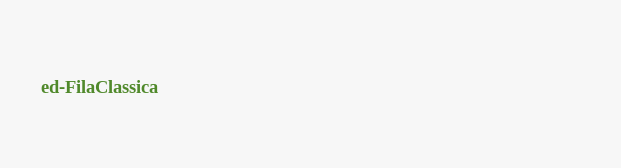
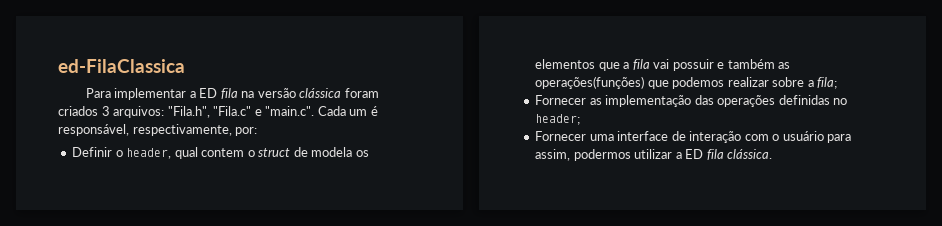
+ Para implementar a ED fila na versão clássica foram criados 3 arquivos: "Fila.h", "Fila.c" e "main.c". Cada um é responsável, respectivamente, por:
+ Definir o header, qual contem o struct de modela os elementos que a fila vai possuir e também as operações(funções) que podemos realizar sobre a fila;
+ Fornecer as implementação das operações definidas no header;
+ Fornecer uma interface de interação com o usuário para assim, podermos utilizar a ED fila clássica.

